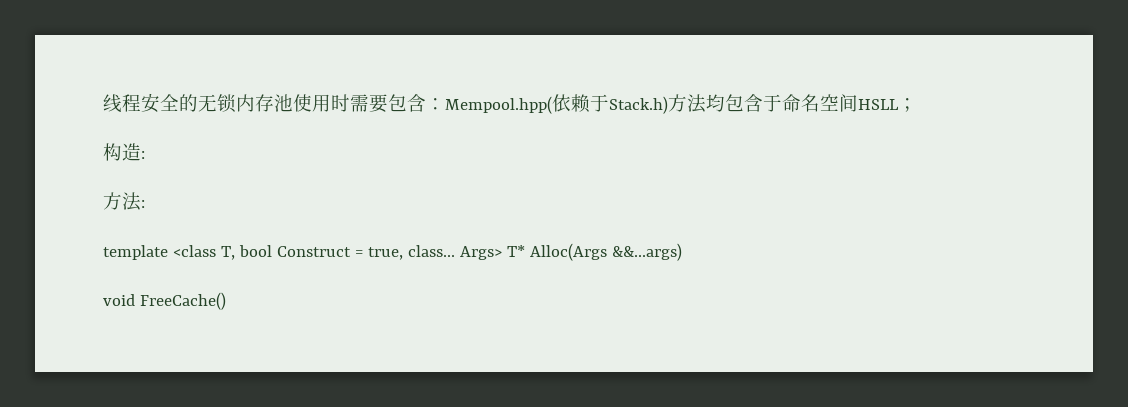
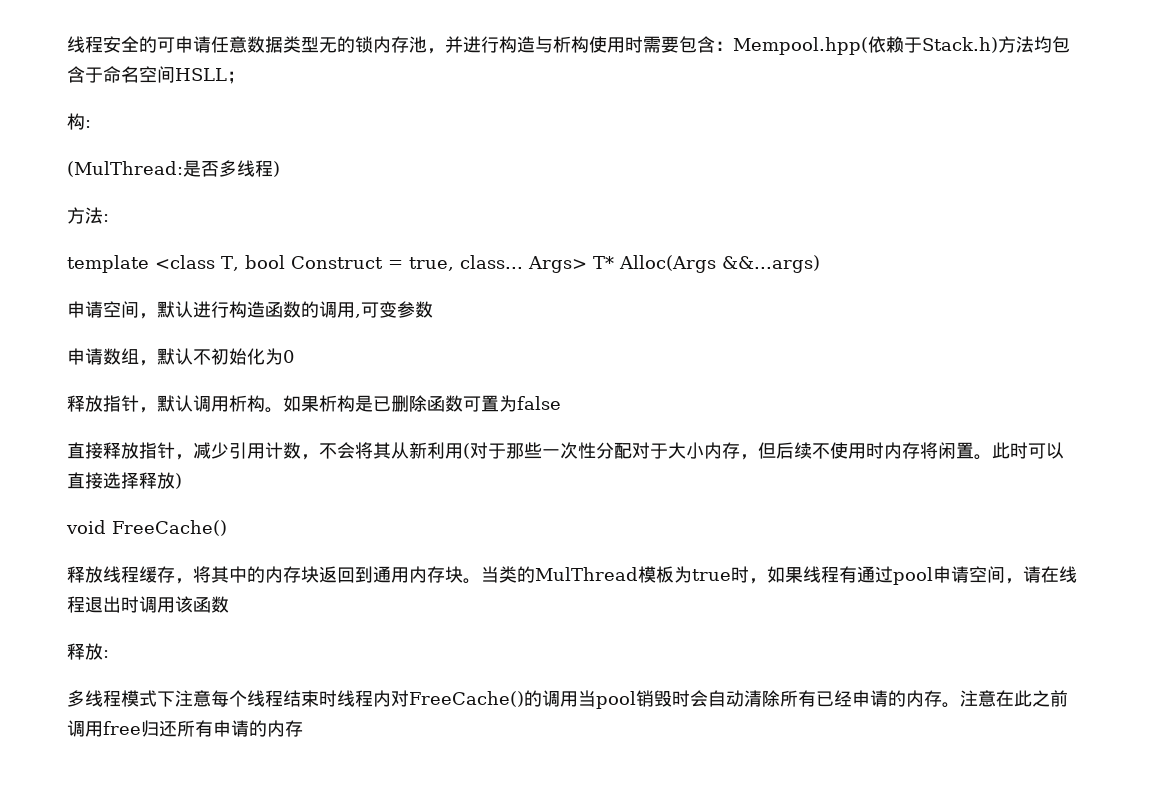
- 线程安全的无锁内存池使用时需要包含：Mempool.hpp(依赖于Stack.h)方法均包含于命名空间HSLL；
+ 线程安全的可申请任意数据类型无的锁内存池，并进行构造与析构使用时需要包含：Mempool.hpp(依赖于Stack.h)方法均包含于命名空间HSLL；
- 构造:
+ 构:
+ (MulThread:是否多线程)
+ 申请空间，默认进行构造函数的调用,可变参数
+ 申请数组，默认不初始化为0
+ 释放指针，默认调用析构。如果析构是已删除函数可置为false
+ 直接释放指针，减少引用计数，不会将其从新利用(对于那些一次性分配对于大小内存，但后续不使用时内存将闲置。此时可以直接选择释放)
  void FreeCache()
+ 释放线程缓存，将其中的内存块返回到通用内存块。当类的MulThread模板为true时，如果线程有通过pool申请空间，请在线程退出时调用该函数
+ 释放:
+ 多线程模式下注意每个线程结束时线程内对FreeCache()的调用当pool销毁时会自动清除所有已经申请的内存。注意在此之前调用free归还所有申请的内存

